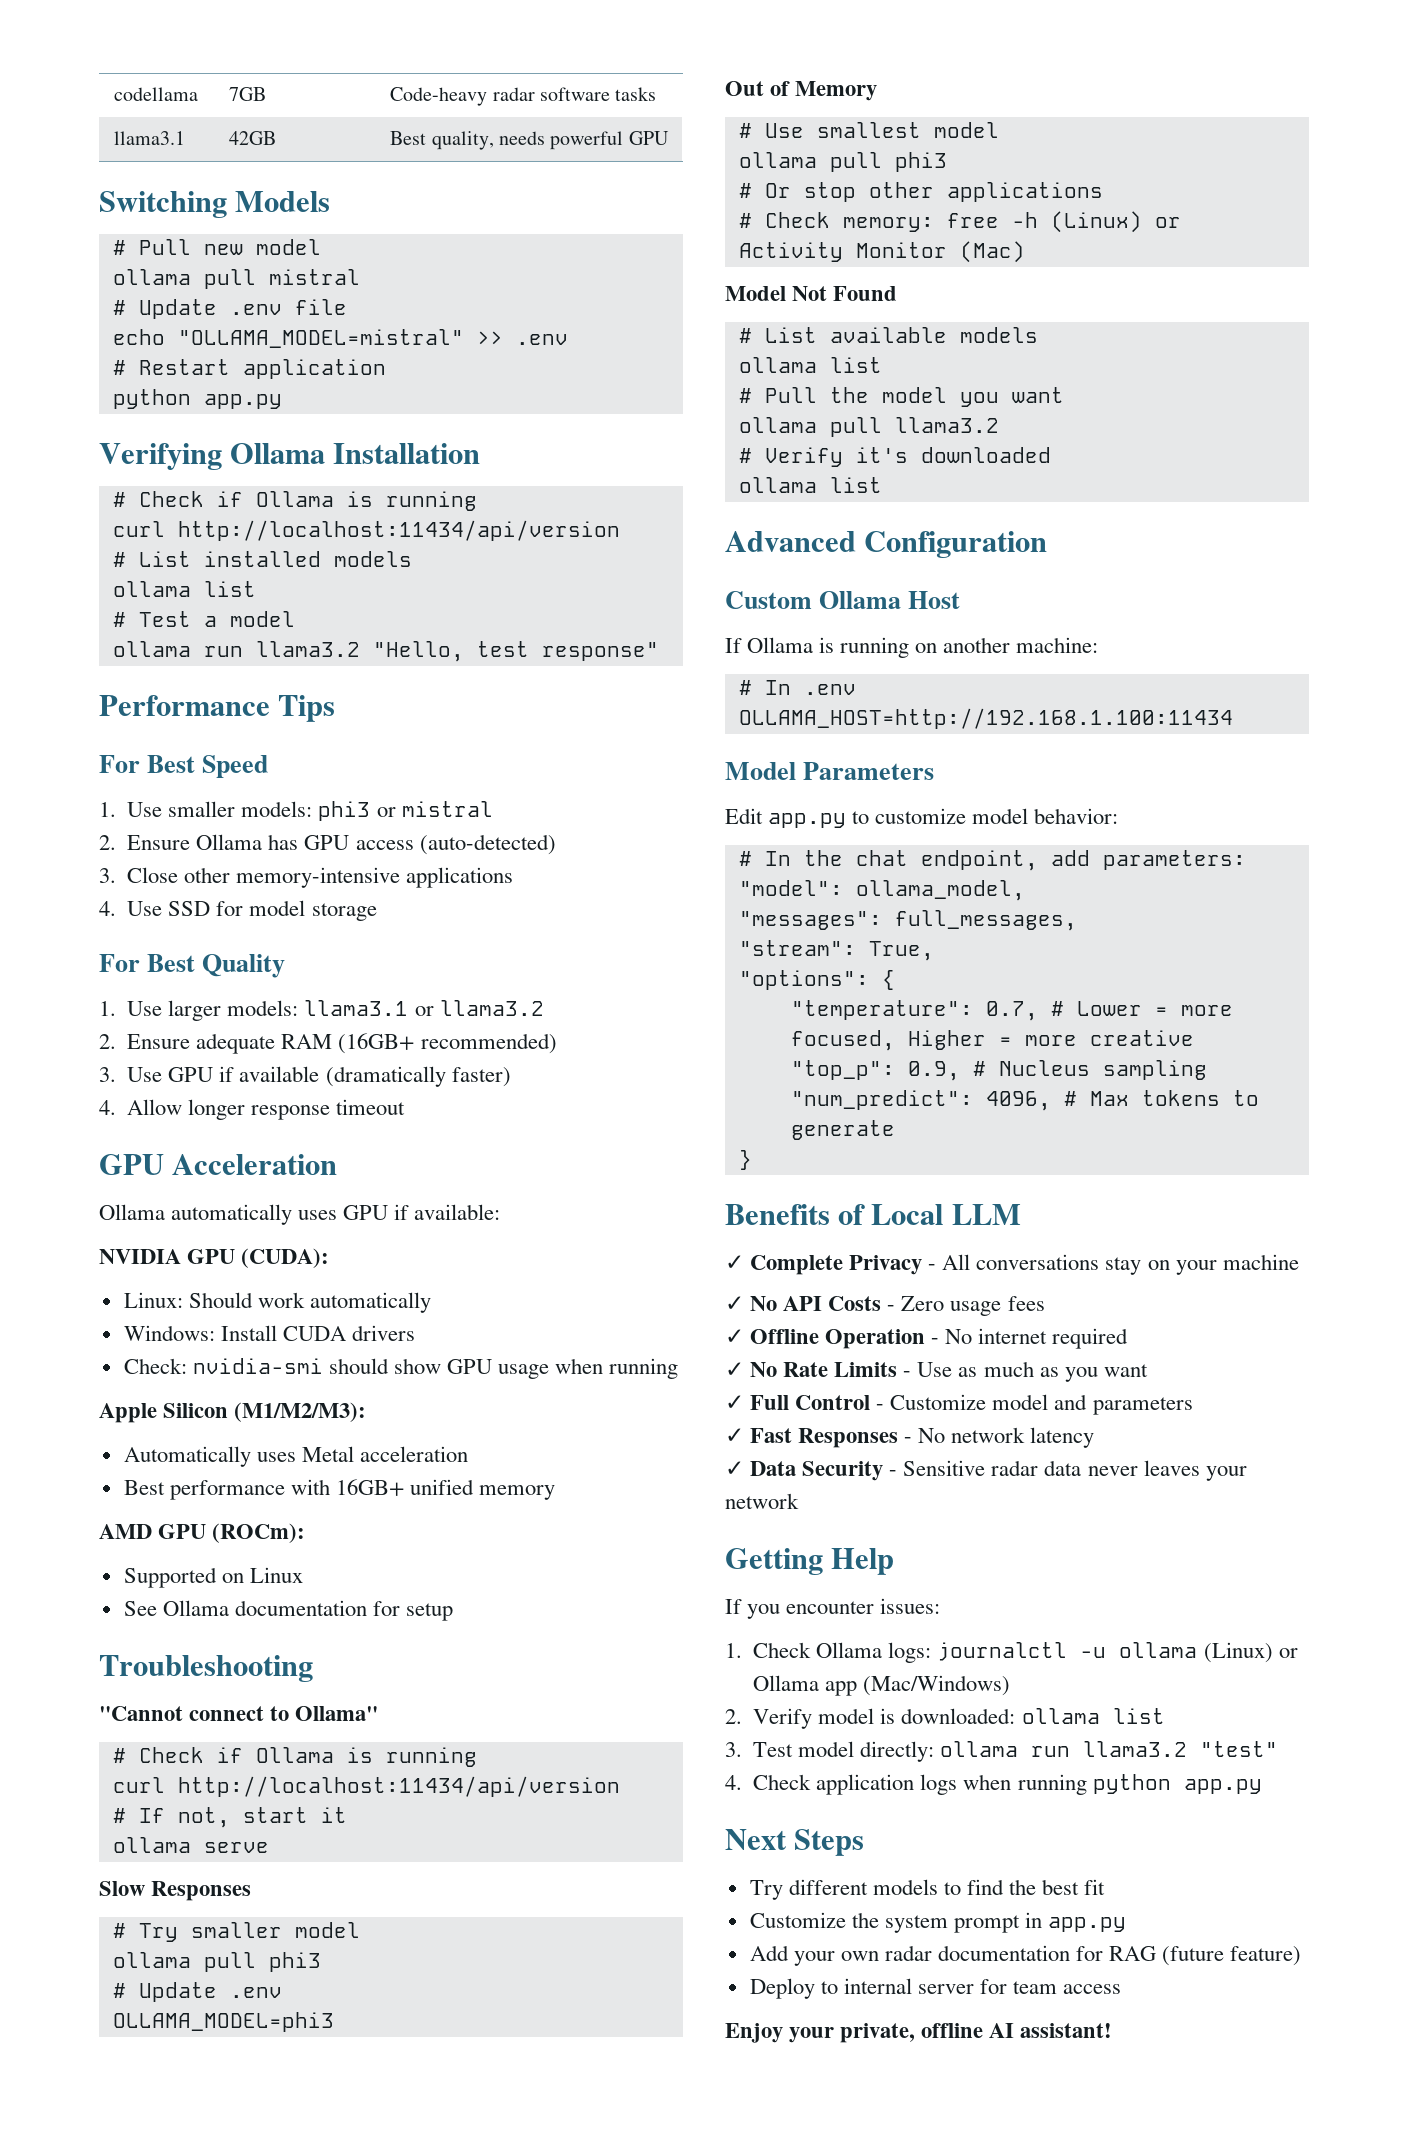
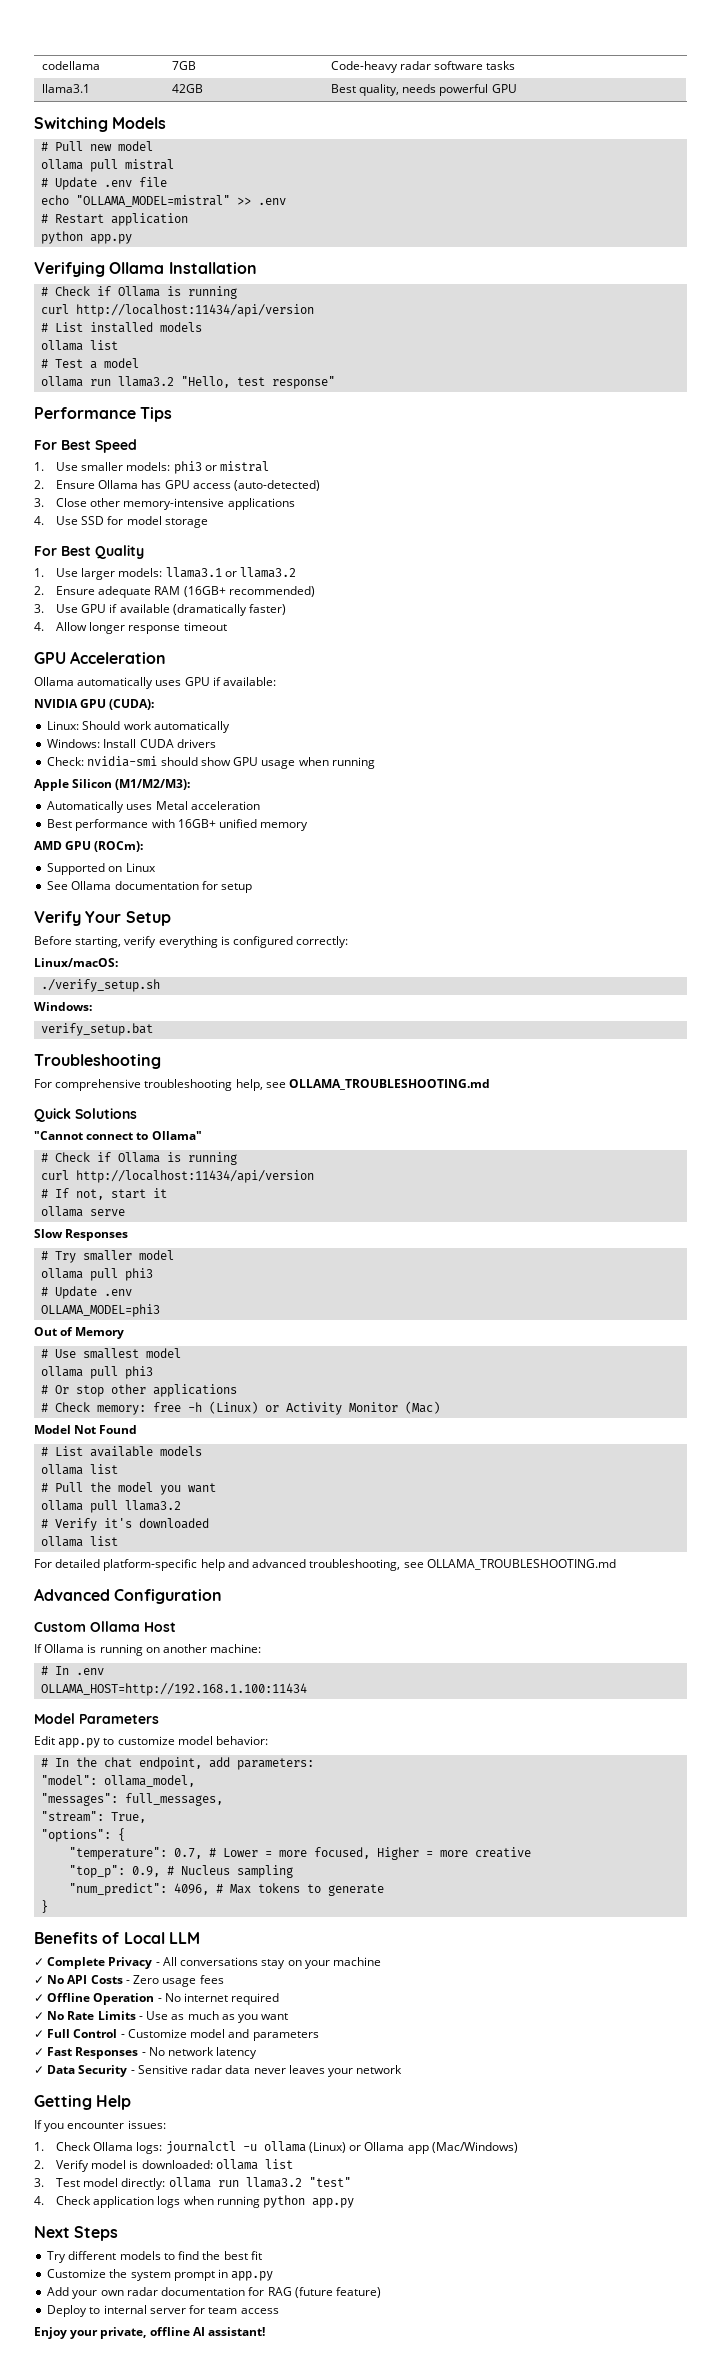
+ Verify Your Setup
+ Before starting, verify everything is configured correctly:
+ Linux/macOS:
+ ./verify_setup.sh
+ Windows:
+ verify_setup.bat
  Troubleshooting
+ For comprehensive troubleshooting help, see OLLAMA_TROUBLESHOOTING.md
+ Quick Solutions
+ For detailed platform-specific help and advanced troubleshooting, see OLLAMA_TROUBLESHOOTING.md

